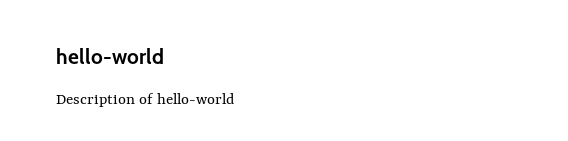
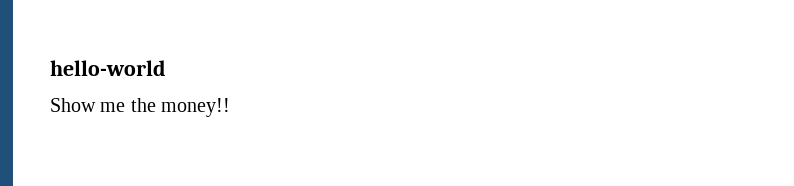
- Description of hello-world
+ Show me the money!!

